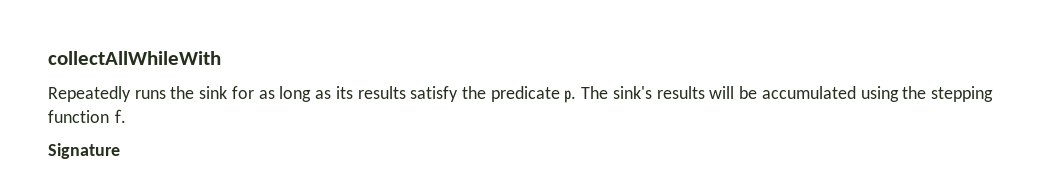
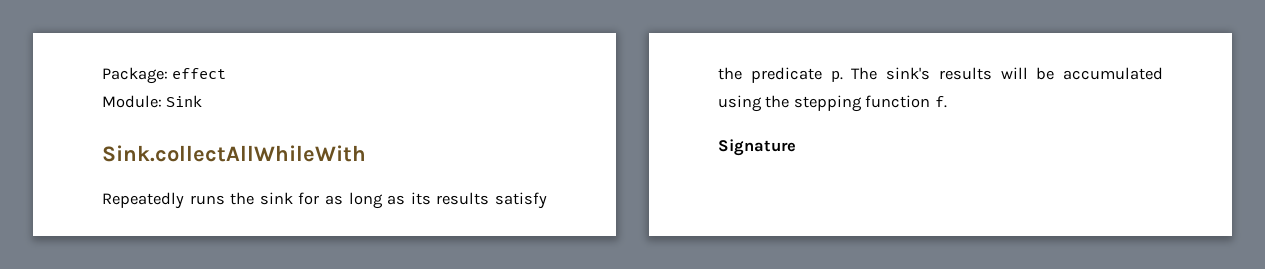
- collectAllWhileWith
+ Package: effect
+ Module: Sink
+ Sink.collectAllWhileWith

